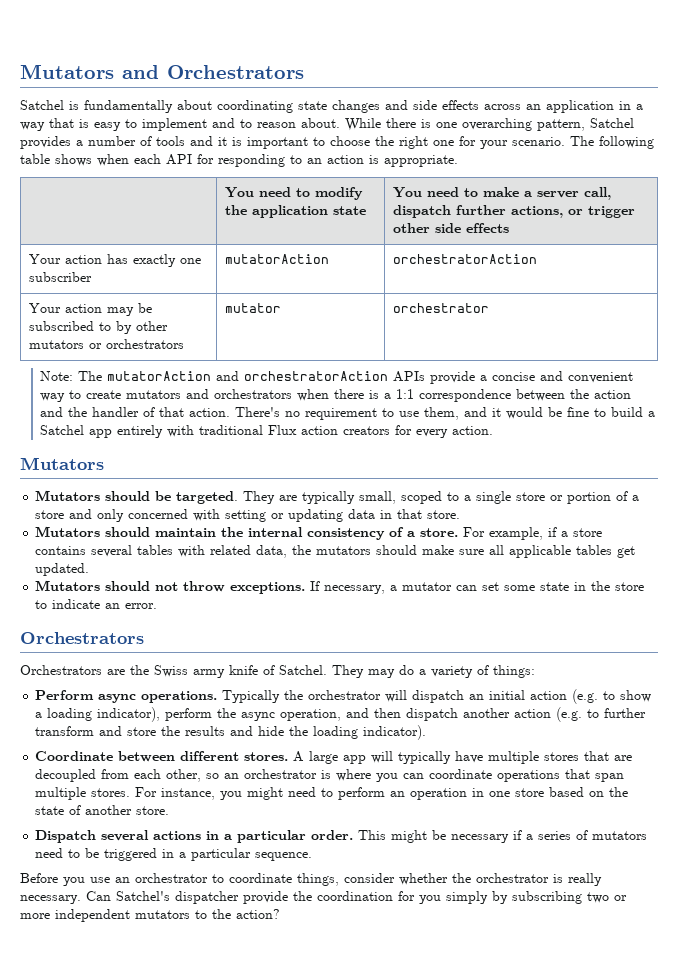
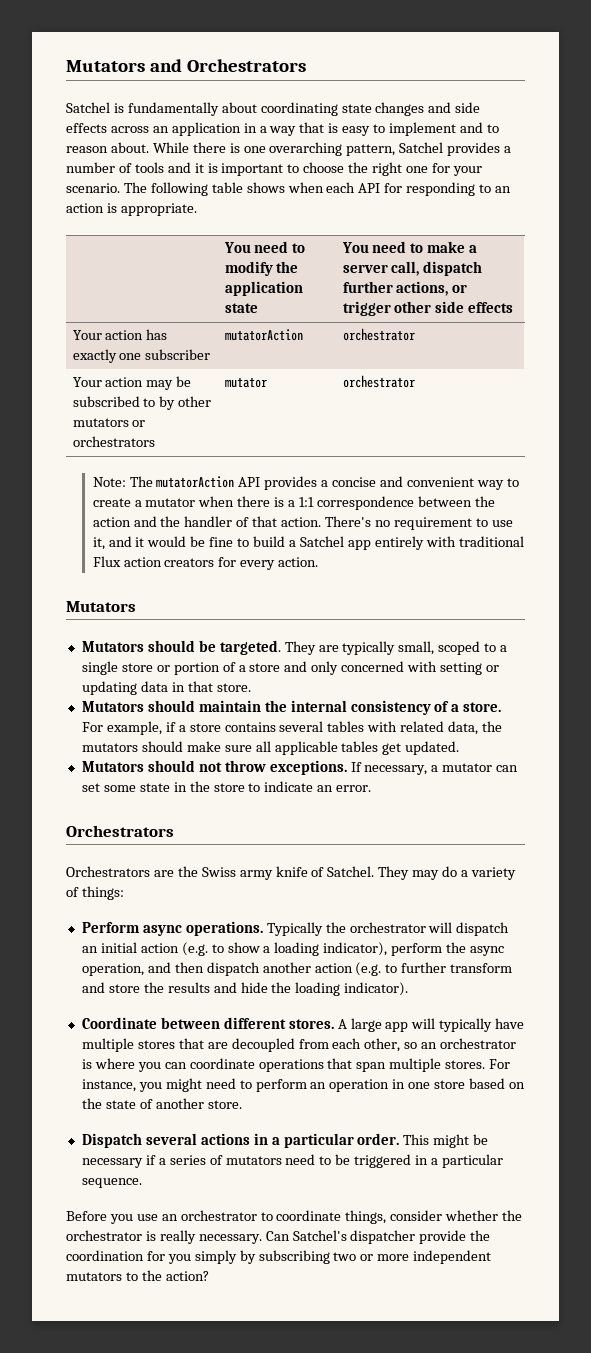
- Your action has exactly one subscriber | mutatorAction | orchestratorAction
+ Your action has exactly one subscriber | mutatorAction | orchestrator
- Note: The mutatorAction and orchestratorAction APIs provide a concise and convenient way to create mutators and orchestrators when there is a 1:1 correspondence between the action and the handler of that action.
+ Note: The mutatorAction API provides a concise and convenient way to create a mutator when there is a 1:1 correspondence between the action and the handler of that action.
- There's no requirement to use them, and it would be fine to build a Satchel app entirely with traditional Flux action creators for every action.
+ There's no requirement to use it, and it would be fine to build a Satchel app entirely with traditional Flux action creators for every action.

